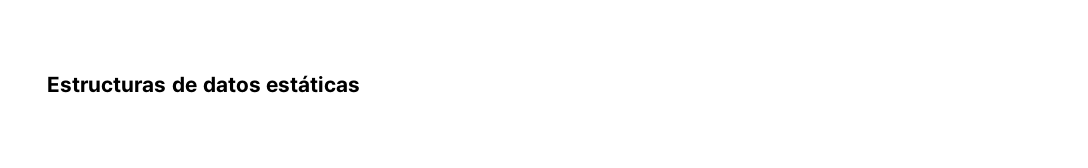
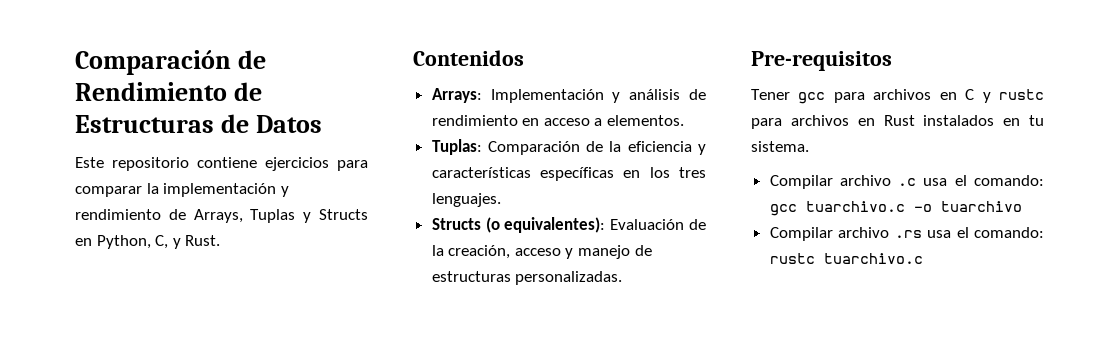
- Estructuras de datos estáticas
+ Comparación de Rendimiento de Estructuras de Datos
+ Este repositorio contiene ejercicios para comparar la implementación y rendimiento de Arrays, Tuplas y Structs en Python, C, y Rust.
+ Contenidos
+ Arrays: Implementación y análisis de rendimiento en acceso a elementos.
+ Tuplas: Comparación de la eficiencia y características específicas en los tres lenguajes.
+ Structs (o equivalentes): Evaluación de la creación, acceso y manejo de estructuras personalizadas.
+ Pre-requisitos
+ Tener gcc para archivos en C y rustc para archivos en Rust instalados en tu sistema.
+ Compilar archivo .c usa el comando: gcc tuarchivo.c -o tuarchivo
+ Compilar archivo .rs usa el comando: rustc tuarchivo.c

